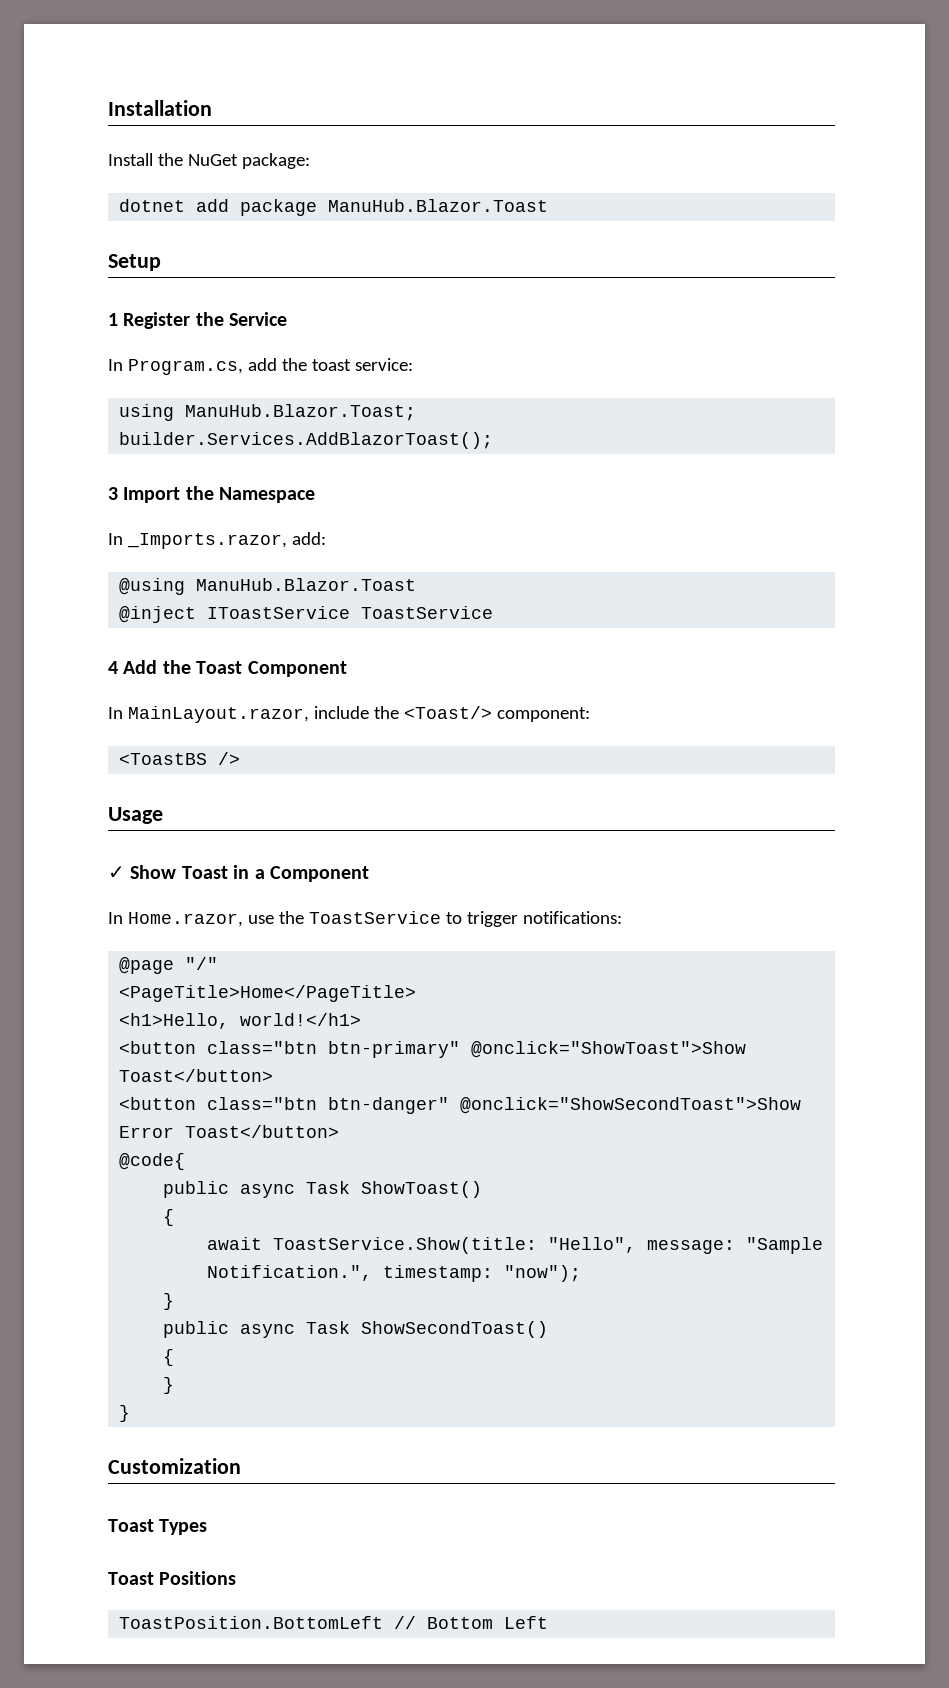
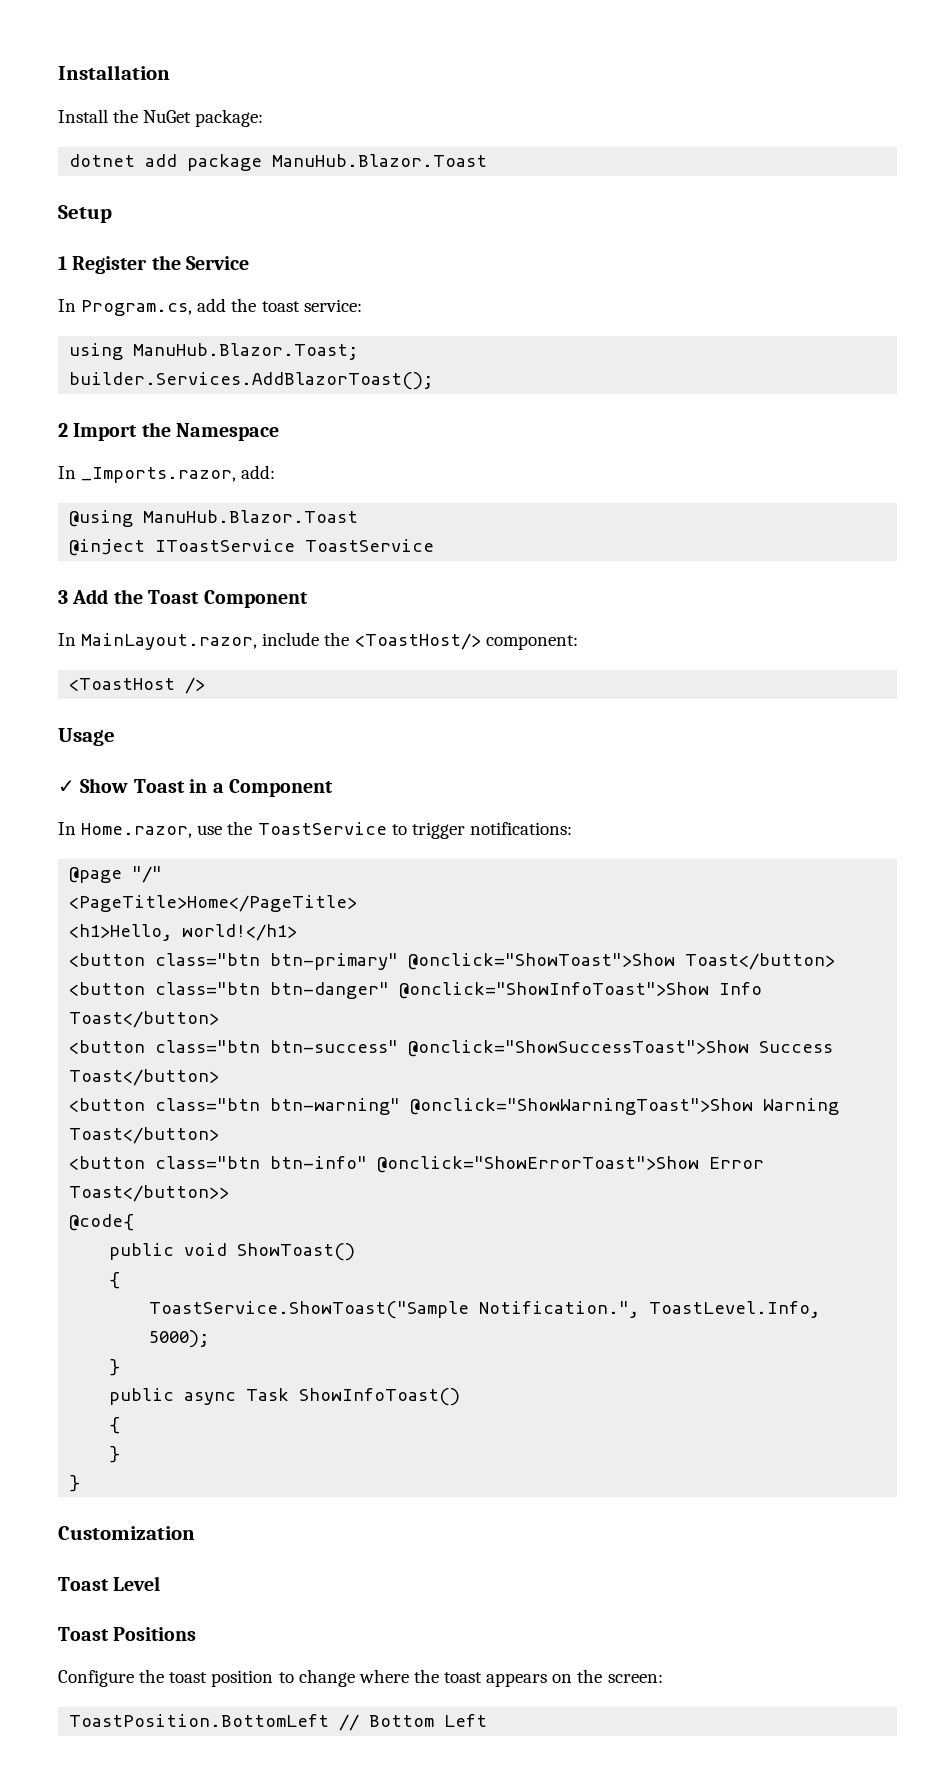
- 3 Import the Namespace
+ 2 Import the Namespace
- 4 Add the Toast Component
+ 3 Add the Toast Component
- In MainLayout.razor, include the <Toast/> component:
+ In MainLayout.razor, include the <ToastHost/> component:
- <ToastBS />
+ <ToastHost />
- <button class="btn btn-danger" @onclick="ShowSecondToast">Show Error Toast</button>
+ <button class="btn btn-danger" @onclick="ShowInfoToast">Show Info Toast</button>
+ <button class="btn btn-success" @onclick="ShowSuccessToast">Show Success Toast</button>
+ <button class="btn btn-warning" @onclick="ShowWarningToast">Show Warning Toast</button>
+ <button class="btn btn-info" @onclick="ShowErrorToast">Show Error Toast</button>>
- public async Task ShowToast()
+ public void ShowToast()
- await ToastService.Show(title: "Hello", message: "Sample Notification.", timestamp: "now");
+ ToastService.ShowToast("Sample Notification.", ToastLevel.Info, 5000);
- public async Task ShowSecondToast()
+ public async Task ShowInfoToast()
- Toast Types
+ Toast Level
+ Configure the toast position to change where the toast appears on the screen:

